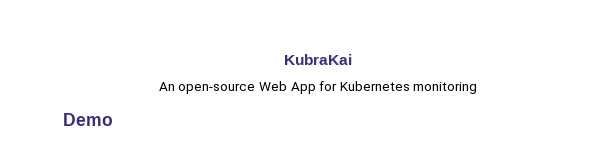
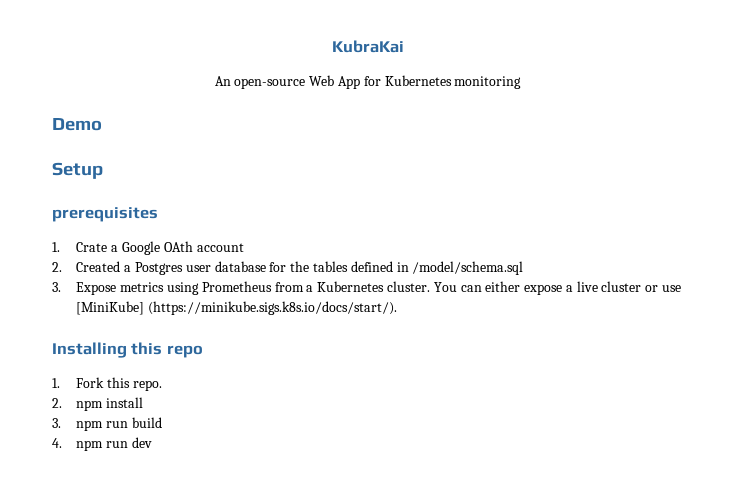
+ Setup
+ prerequisites
+ 1. Crate a Google OAth account
+ 2. Created a Postgres user database for the tables defined in /model/schema.sql
+ 3. Expose metrics using Prometheus from a Kubernetes cluster. You can either expose a live cluster or use [MiniKube] (https://minikube.sigs.k8s.io/docs/start/).
+ Installing this repo
+ 1. Fork this repo.
+ 2. npm install
+ 3. npm run build
+ 4. npm run dev

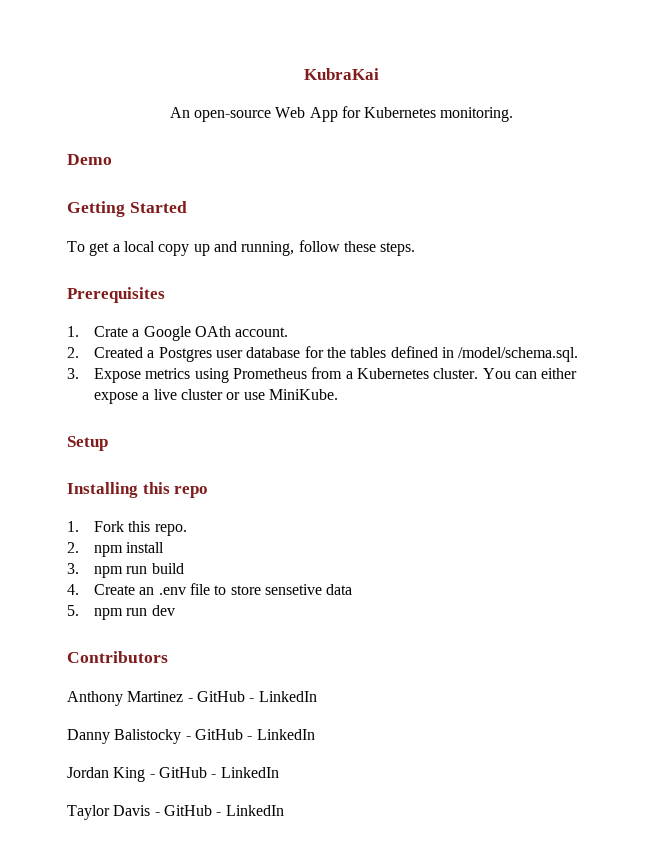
- An open-source Web App for Kubernetes monitoring
+ An open-source Web App for Kubernetes monitoring.
- Setup
- prerequisites
+ Getting Started
+ To get a local copy up and running, follow these steps.
+ Prerequisites
- 1. Crate a Google OAth account
+ 1. Crate a Google OAth account.
- 2. Created a Postgres user database for the tables defined in /model/schema.sql
+ 2. Created a Postgres user database for the tables defined in /model/schema.sql.
- You can either expose a live cluster or use [MiniKube] (https://minikube.sigs.k8s.io/docs/start/).
+ You can either expose a live cluster or use MiniKube.
+ Setup
- 4. npm run dev
+ 4. Create an .env file to store sensetive data
+ 5. npm run dev
+ Contributors
+ Anthony Martinez - GitHub - LinkedIn
+ Danny Balistocky - GitHub - LinkedIn
+ Jordan King - GitHub - LinkedIn
+ Taylor Davis - GitHub - LinkedIn

